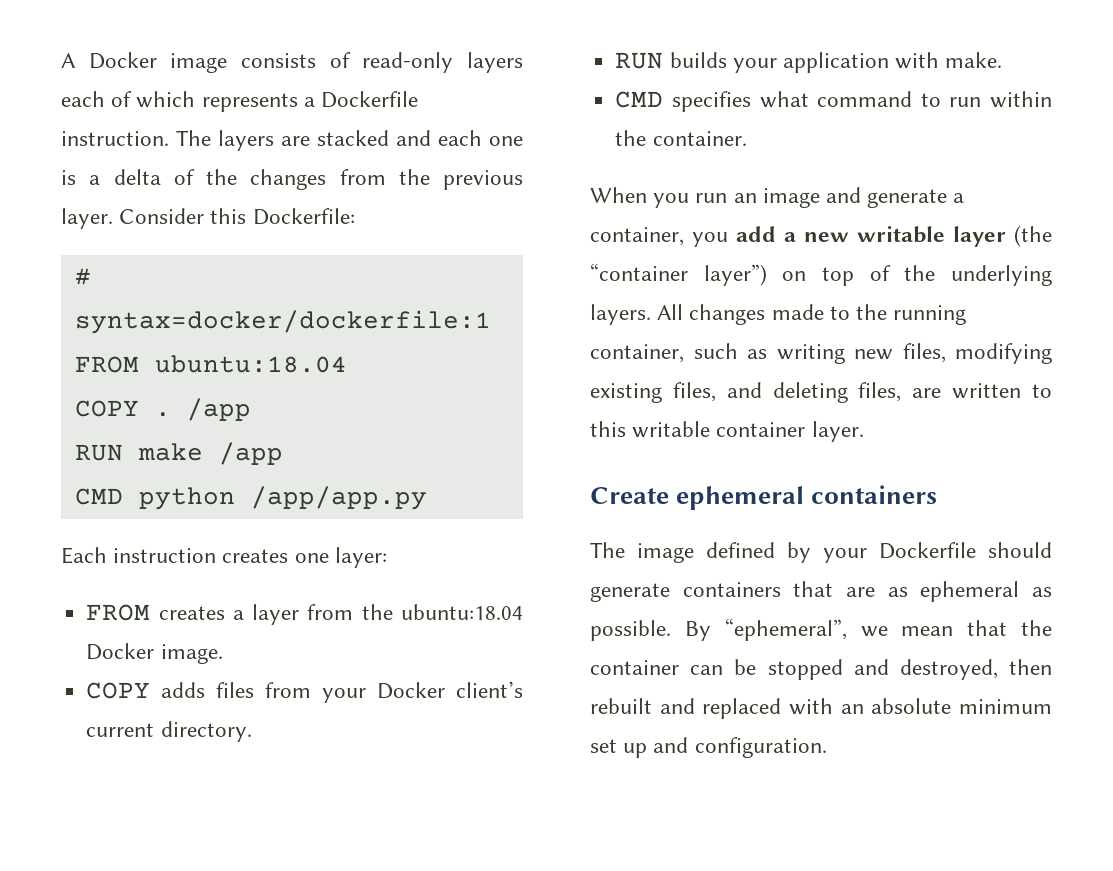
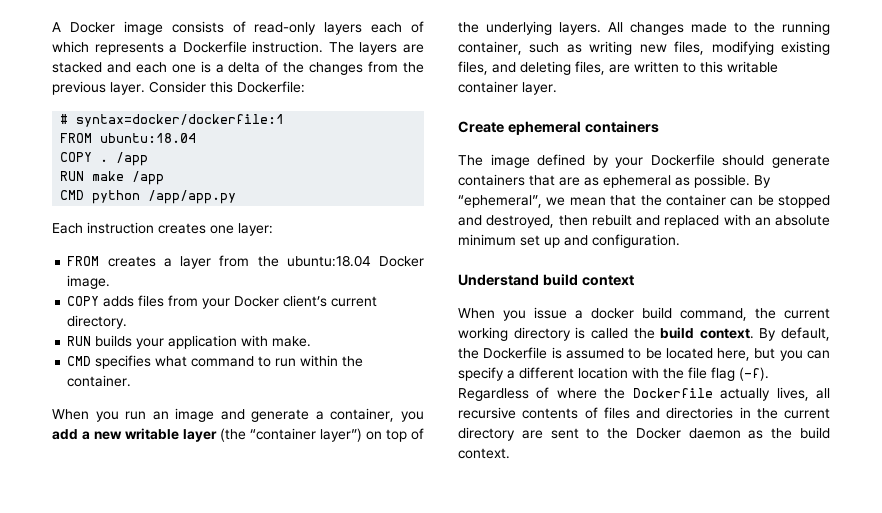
+ Understand build context
+ When you issue a docker build command, the current working directory is called the build context. By default, the Dockerfile is assumed to be located here, but you can specify a different location with the file flag (-f). Regardless of where the Dockerfile actually lives, all recursive contents of files and directories in the current directory are sent to the Docker daemon as the build context.

